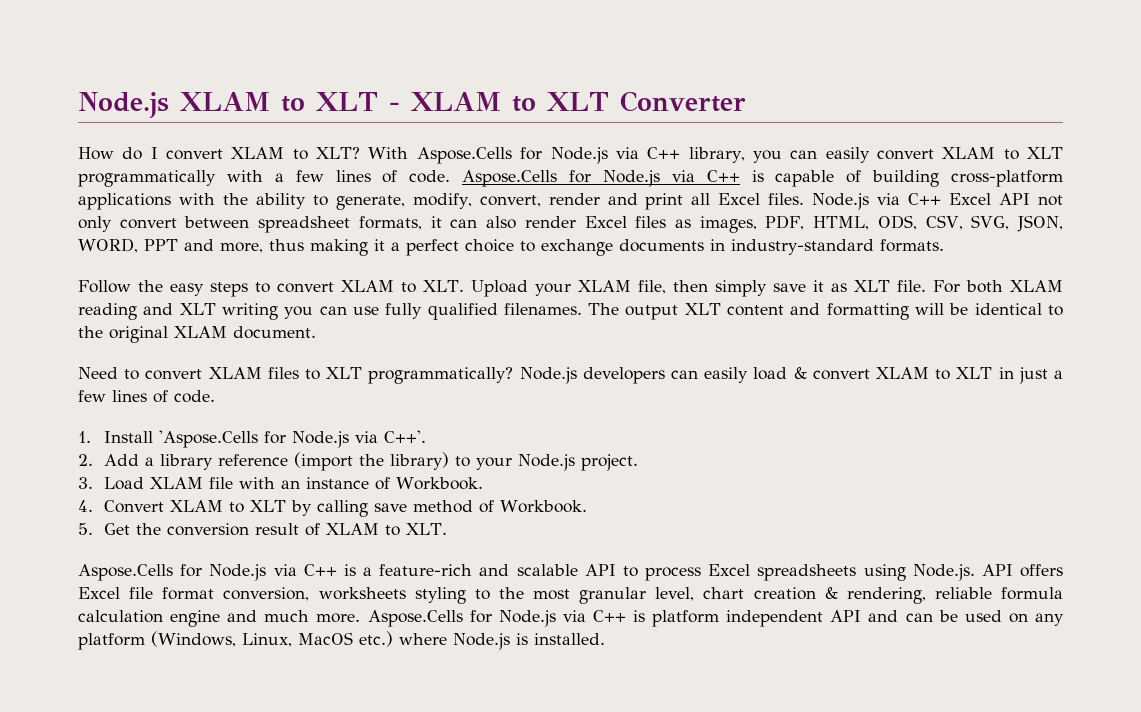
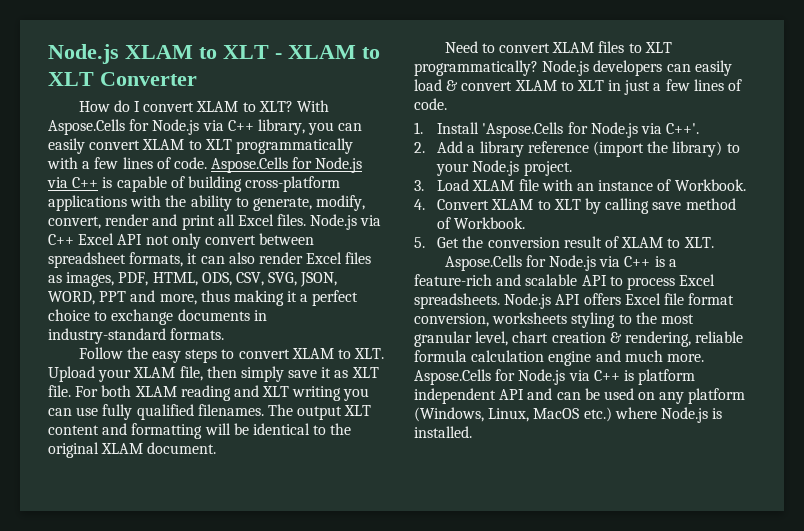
- Aspose.Cells for Node.js via C++ is a feature-rich and scalable API to process Excel spreadsheets using Node.js. API offers Excel file format conversion, worksheets styling to the most granular level, chart creation & rendering, reliable formula calculation engine and much more.
+ Aspose.Cells for Node.js via C++ is a feature-rich and scalable API to process Excel spreadsheets. Node.js API offers Excel file format conversion, worksheets styling to the most granular level, chart creation & rendering, reliable formula calculation engine and much more.

